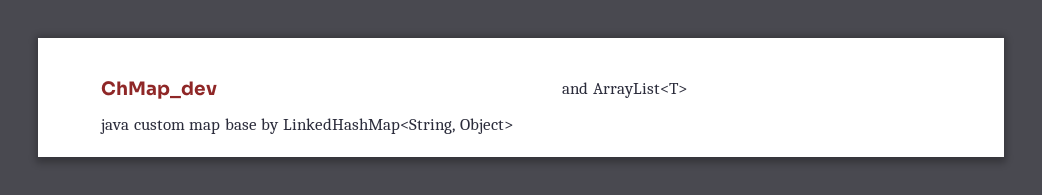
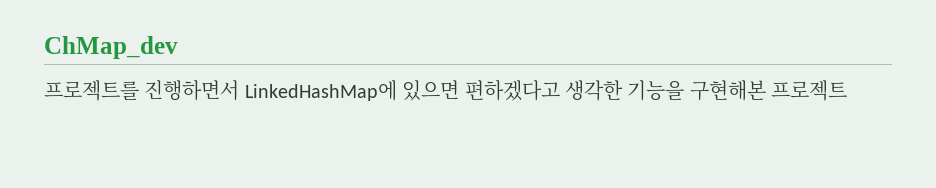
- java custom map base by LinkedHashMap<String, Object> and ArrayList<T>
+ 프로젝트를 진행하면서 LinkedHashMap에 있으면 편하겠다고 생각한 기능을 구현해본 프로젝트

